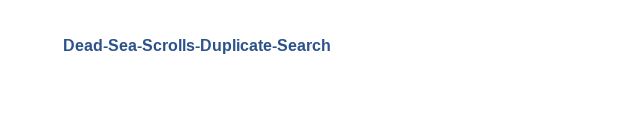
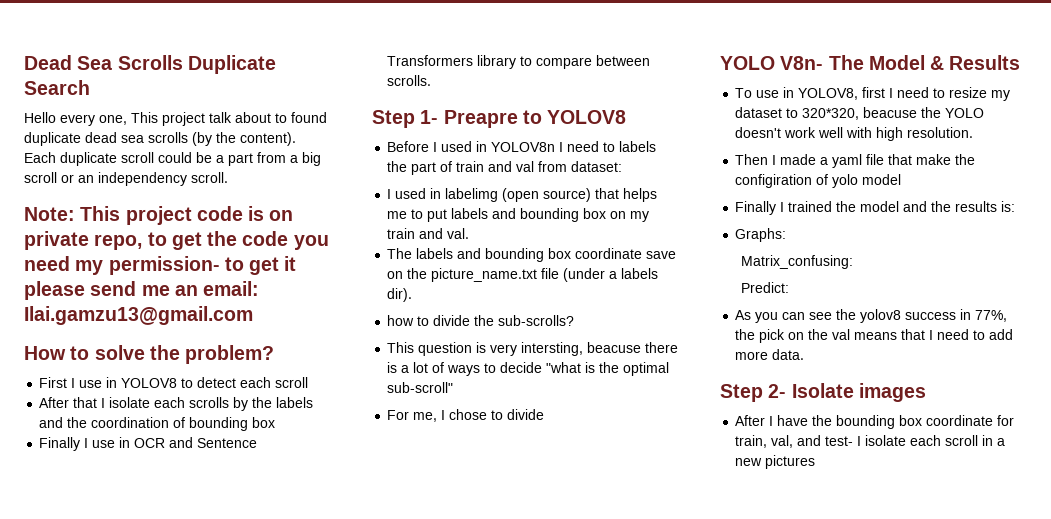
- Dead-Sea-Scrolls-Duplicate-Search
+ Dead Sea Scrolls Duplicate Search
+ Hello every one, This project talk about to found duplicate dead sea scrolls (by the content). Each duplicate scroll could be a part from a big scroll or an independency scroll.
+ Note: This project code is on private repo, to get the code you need my permission- to get it please send me an email: Ilai.gamzu13@gmail.com
+ How to solve the problem?
+ First I use in YOLOV8 to detect each scroll
+ After that I isolate each scrolls by the labels and the coordination of bounding box
+ Finally I use in OCR and Sentence Transformers library to compare between scrolls.
+ Step 1- Preapre to YOLOV8
+ Before I used in YOLOV8n I need to labels the part of train and val from dataset:
+ I used in labelimg (open source) that helps me to put labels and bounding box on my train and val.
+ The labels and bounding box coordinate save on the picture_name.txt file (under a labels dir).
+ how to divide the sub-scrolls?
+ This question is very intersting, beacuse there is a lot of ways to decide "what is the optimal sub-scroll"
+ For me, I chose to divide
+ YOLO V8n- The Model & Results
+ To use in YOLOV8, first I need to resize my dataset to 320*320, beacuse the YOLO doesn't work well with high resolution.
+ Then I made a yaml file that make the configiration of yolo model
+ Finally I trained the model and the results is:
+ Graphs:
+ Matrix_confusing:
+ Predict:
+ As you can see the yolov8 success in 77%, the pick on the val means that I need to add more data.
+ Step 2- Isolate images
+ After I have the bounding box coordinate for train, val, and test- I isolate each scroll in a new pictures

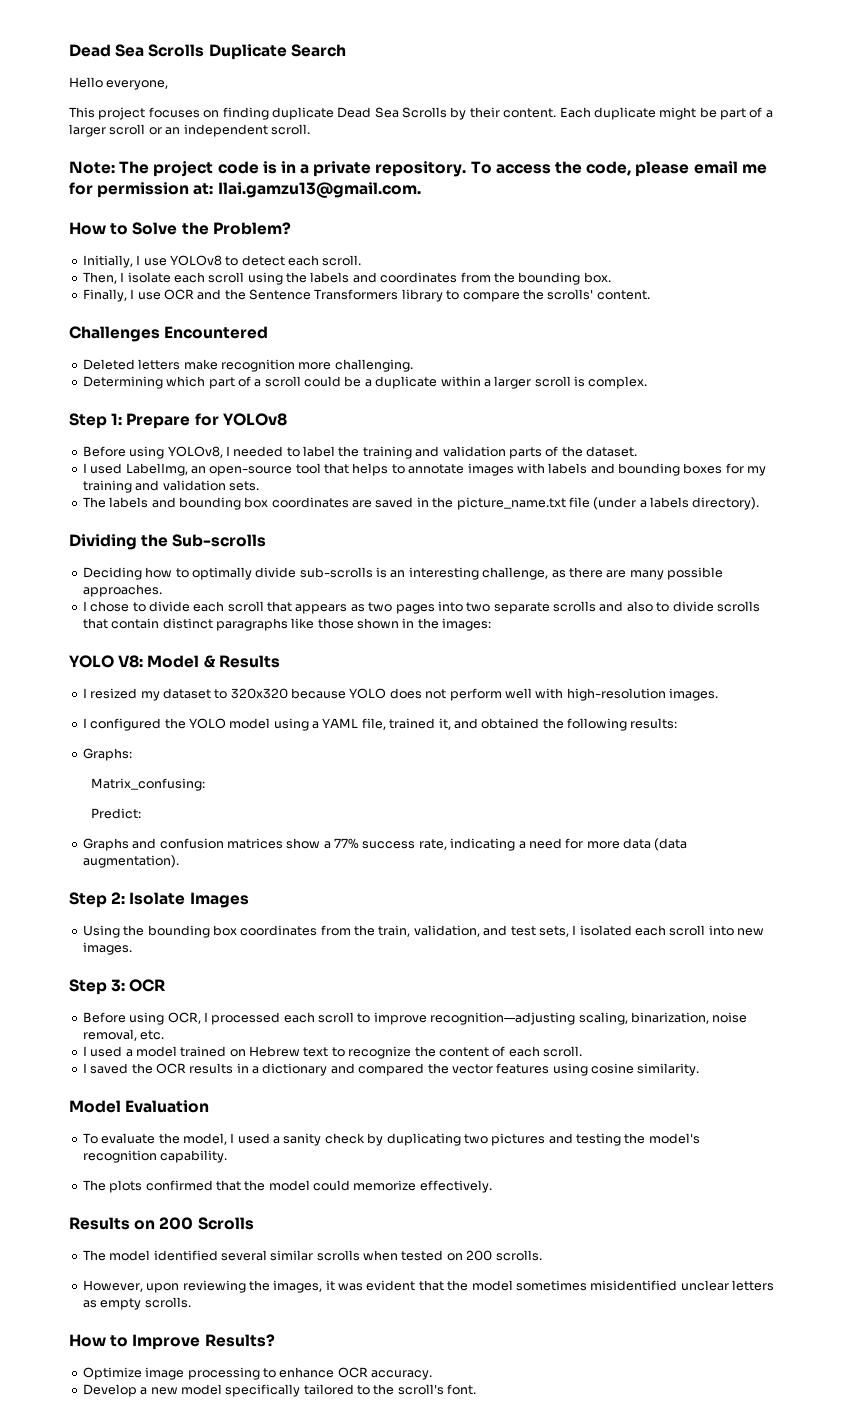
- Hello every one, This project talk about to found duplicate dead sea scrolls (by the content). Each duplicate scroll could be a part from a big scroll or an independency scroll.
+ Hello everyone,
+ This project focuses on finding duplicate Dead Sea Scrolls by their content. Each duplicate might be part of a larger scroll or an independent scroll.
- Note: This project code is on private repo, to get the code you need my permission- to get it please send me an email: Ilai.gamzu13@gmail.com
- How to solve the problem?
- First I use in YOLOV8 to detect each scroll
- After that I isolate each scrolls by the labels and the coordination of bounding box
- Finally I use in OCR and Sentence Transformers library to compare between scrolls.
- Step 1- Preapre to YOLOV8
- Before I used in YOLOV8n I need to labels the part of train and val from dataset:
- I used in labelimg (open source) that helps me to put labels and bounding box on my train and val.
+ Note: The project code is in a private repository. To access the code, please email me for permission at: Ilai.gamzu13@gmail.com.
+ How to Solve the Problem?
+ Initially, I use YOLOv8 to detect each scroll.
+ Then, I isolate each scroll using the labels and coordinates from the bounding box.
+ Finally, I use OCR and the Sentence Transformers library to compare the scrolls' content.
+ Challenges Encountered
+ Deleted letters make recognition more challenging.
+ Determining which part of a scroll could be a duplicate within a larger scroll is complex.
+ Step 1: Prepare for YOLOv8
+ Before using YOLOv8, I needed to label the training and validation parts of the dataset.
+ I used LabelImg, an open-source tool that helps to annotate images with labels and bounding boxes for my training and validation sets.
- The labels and bounding box coordinate save on the picture_name.txt file (under a labels dir).
- how to divide the sub-scrolls?
- This question is very intersting, beacuse there is a lot of ways to decide "what is the optimal sub-scroll"
- For me, I chose to divide
- YOLO V8n- The Model & Results
+ The labels and bounding box coordinates are saved in the picture_name.txt file (under a labels directory).
+ Dividing the Sub-scrolls
+ Deciding how to optimally divide sub-scrolls is an interesting challenge, as there are many possible approaches.
+ I chose to divide each scroll that appears as two pages into two separate scrolls and also to divide scrolls that contain distinct paragraphs like those shown in the images:
+ YOLO V8: Model & Results
- To use in YOLOV8, first I need to resize my dataset to 320*320, beacuse the YOLO doesn't work well with high resolution.
- Then I made a yaml file that make the configiration of yolo model
- Finally I trained the model and the results is:
+ I resized my dataset to 320x320 because YOLO does not perform well with high-resolution images.
+ I configured the YOLO model using a YAML file, trained it, and obtained the following results:
  Graphs:
  Matrix_confusing:
  Predict:
- As you can see the yolov8 success in 77%, the pick on the val means that I need to add more data.
- Step 2- Isolate images
- After I have the bounding box coordinate for train, val, and test- I isolate each scroll in a new pictures
+ Graphs and confusion matrices show a 77% success rate, indicating a need for more data (data augmentation).
+ Step 2: Isolate Images
+ Using the bounding box coordinates from the train, validation, and test sets, I isolated each scroll into new images.
+ Step 3: OCR
+ Before using OCR, I processed each scroll to improve recognition—adjusting scaling, binarization, noise removal, etc.
+ I used a model trained on Hebrew text to recognize the content of each scroll.
+ I saved the OCR results in a dictionary and compared the vector features using cosine similarity.
+ Model Evaluation
+ To evaluate the model, I used a sanity check by duplicating two pictures and testing the model's recognition capability.
+ The plots confirmed that the model could memorize effectively.
+ Results on 200 Scrolls
+ The model identified several similar scrolls when tested on 200 scrolls.
+ However, upon reviewing the images, it was evident that the model sometimes misidentified unclear letters as empty scrolls.
+ How to Improve Results?
+ Optimize image processing to enhance OCR accuracy.
+ Develop a new model specifically tailored to the scroll's font.

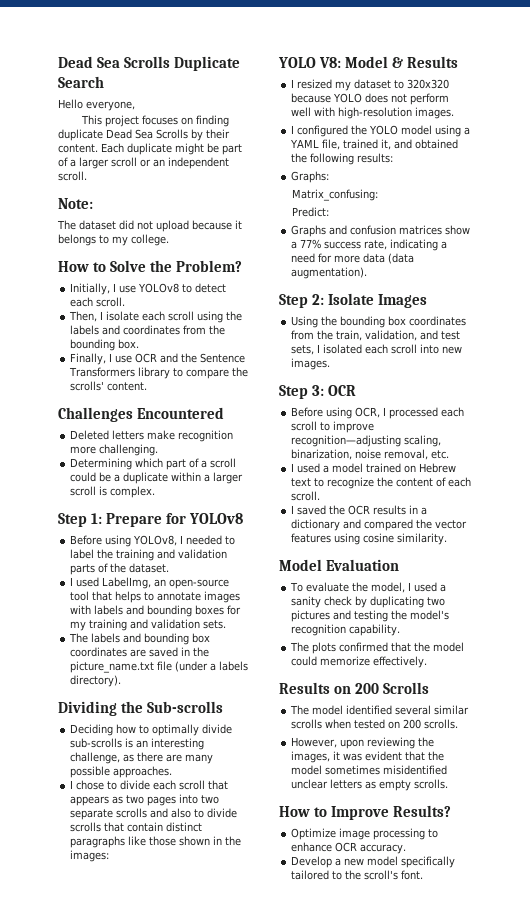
- Note: The project code is in a private repository. To access the code, please email me for permission at: Ilai.gamzu13@gmail.com.
+ Note:
+ The dataset did not upload because it belongs to my college.

